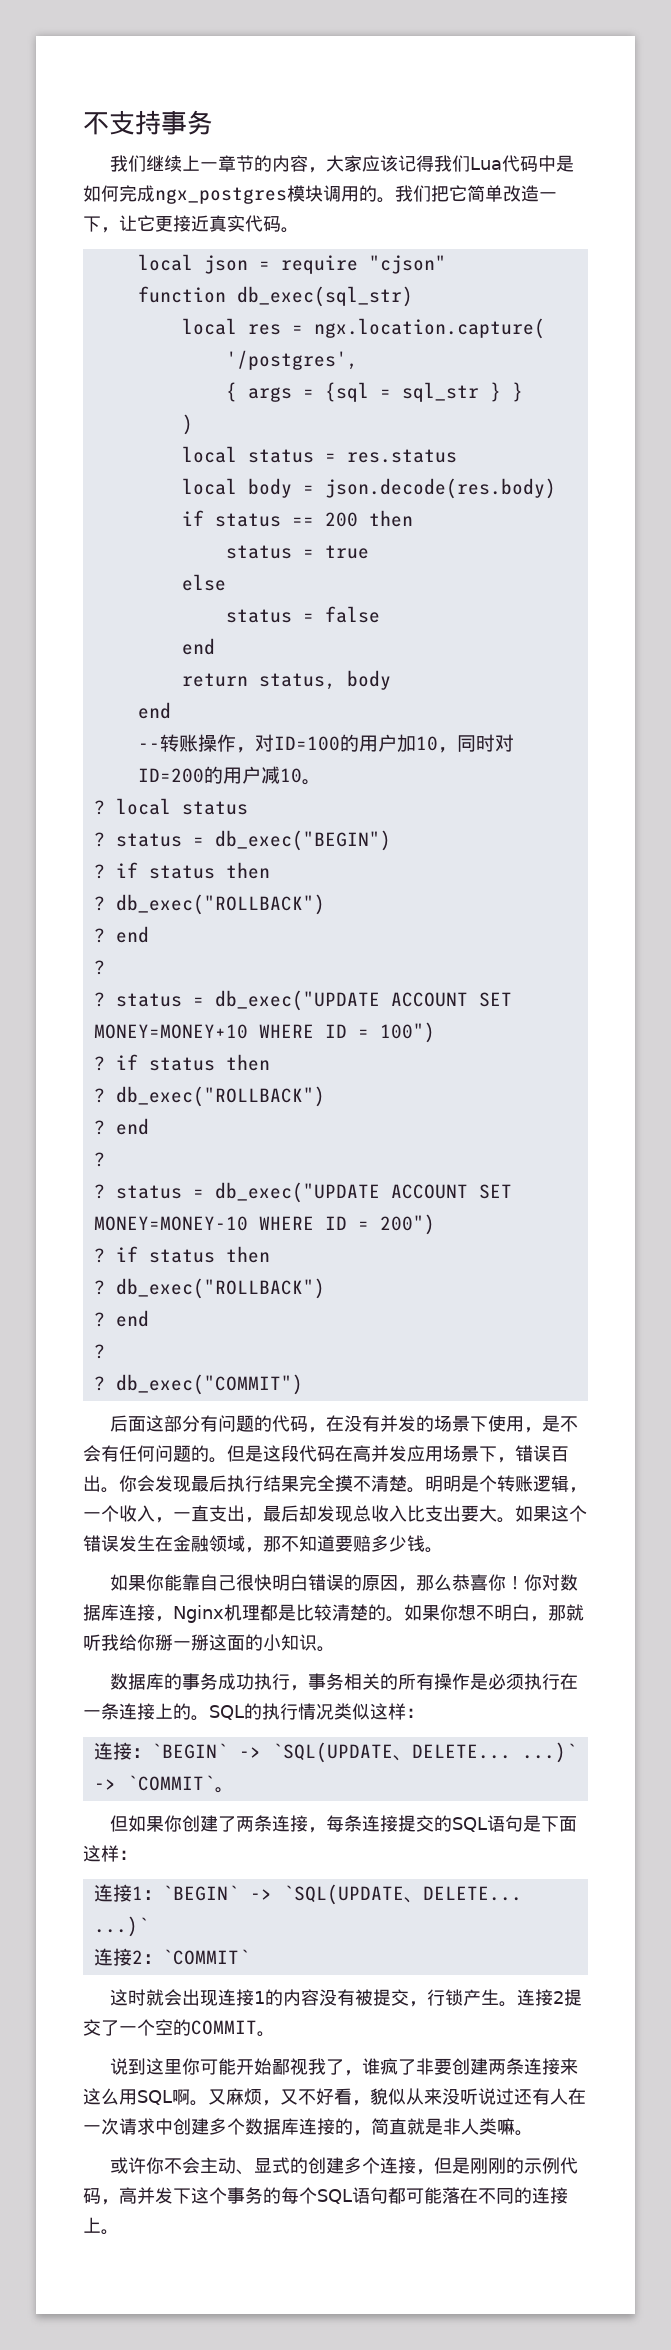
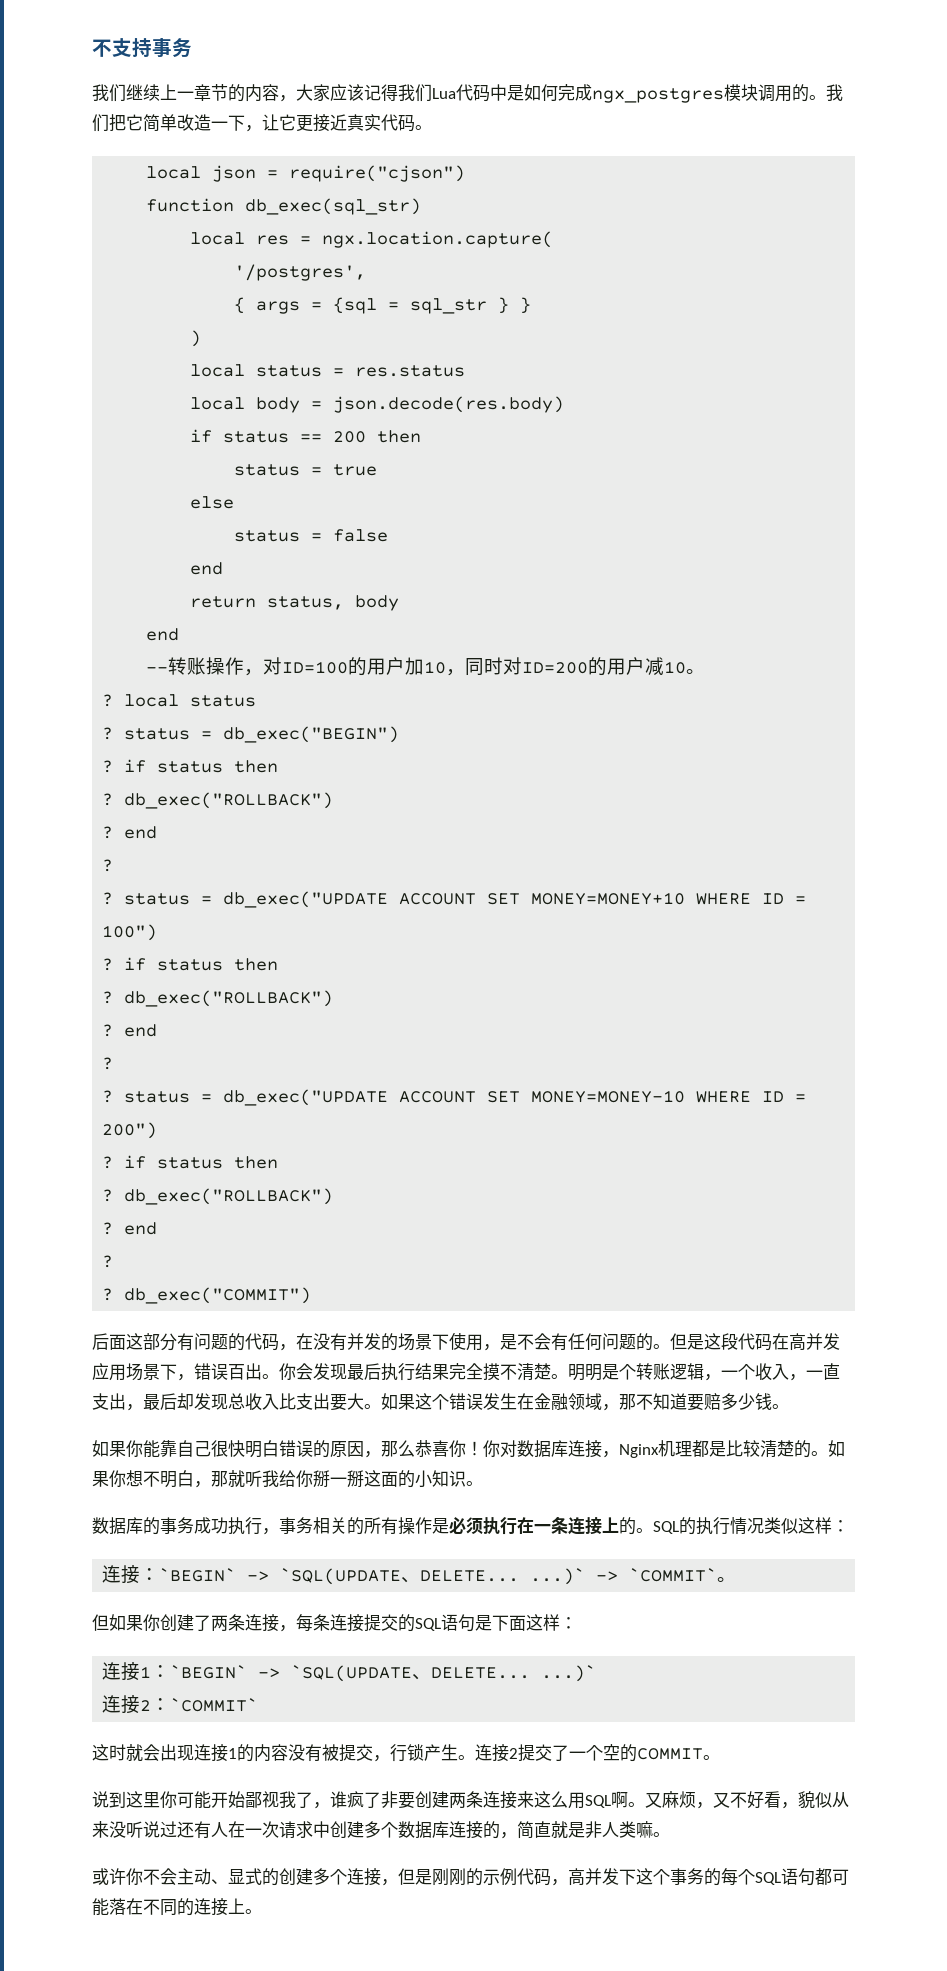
- local json = require "cjson"
+ local json = require("cjson")

